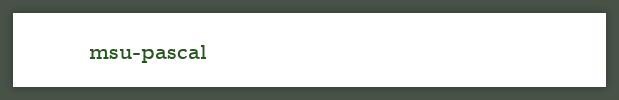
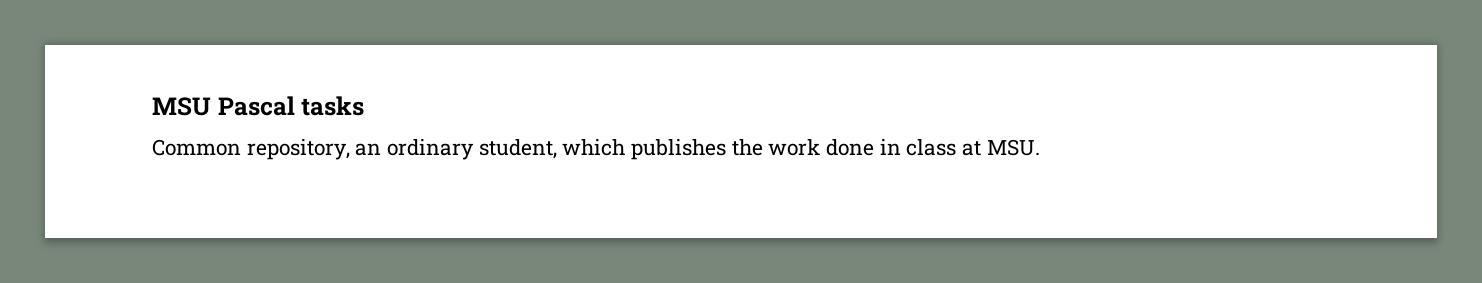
- msu-pascal
+ MSU Pascal tasks
+ Common repository, an ordinary student, which publishes the work done in class at MSU.

